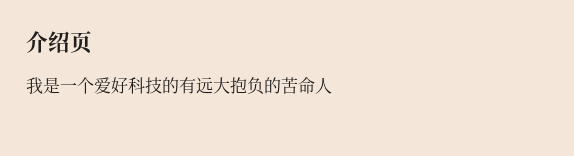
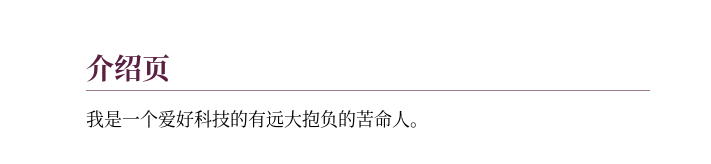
- 我是一个爱好科技的有远大抱负的苦命人
+ 我是一个爱好科技的有远大抱负的苦命人。

